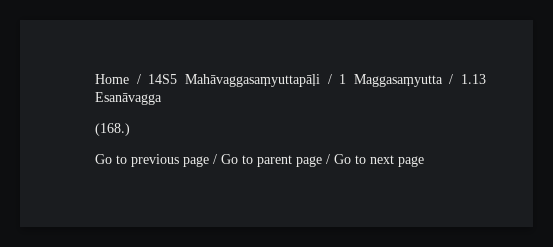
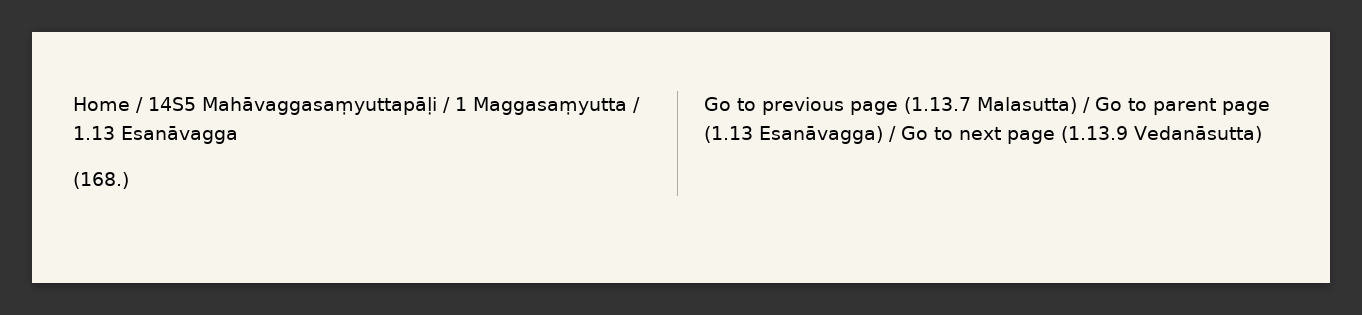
- Go to previous page / Go to parent page / Go to next page
+ Go to previous page (1.13.7 Malasutta) / Go to parent page (1.13 Esanāvagga) / Go to next page (1.13.9 Vedanāsutta)

